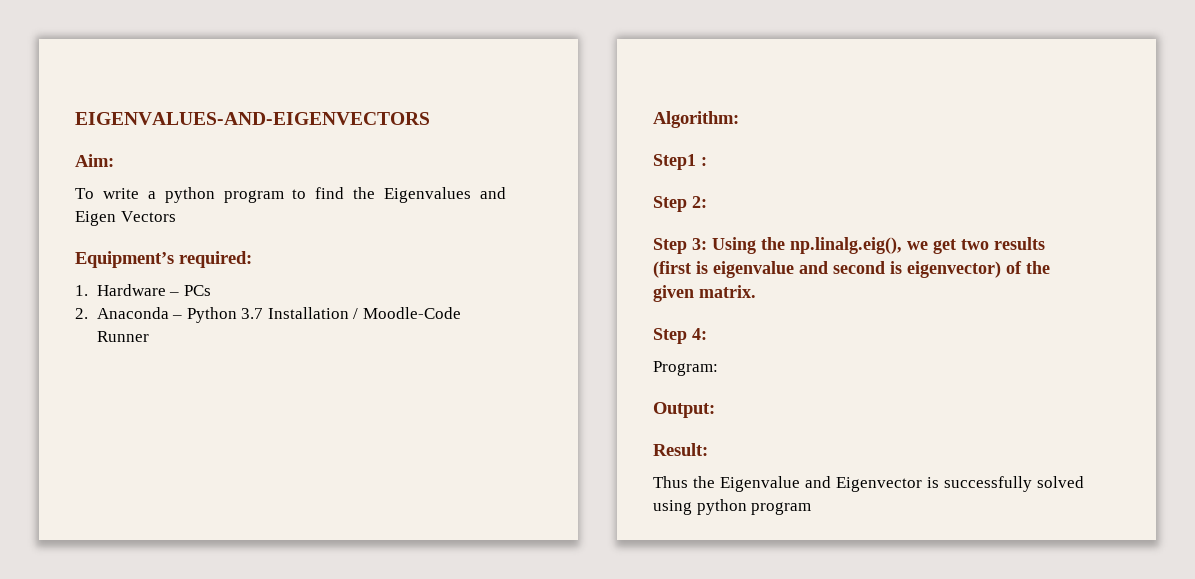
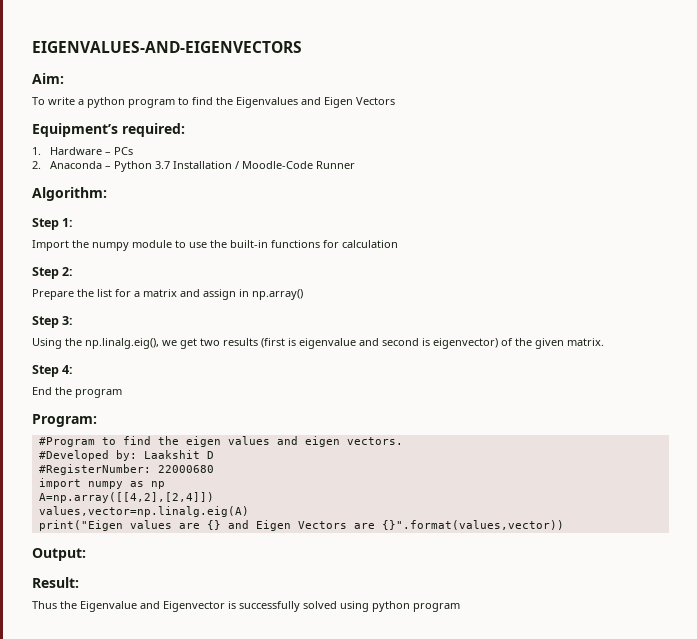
- Step1 :
+ Step 1:
+ Import the numpy module to use the built-in functions for calculation
  Step 2:
+ Prepare the list for a matrix and assign in np.array()
- Step 3: Using the np.linalg.eig(), we get two results (first is eigenvalue and second is eigenvector) of the given matrix.
+ Step 3:
+ Using the np.linalg.eig(), we get two results (first is eigenvalue and second is eigenvector) of the given matrix.
+ End the program
  Program:
+ #Program to find the eigen values and eigen vectors.
+ #Developed by: Laakshit D
+ #RegisterNumber: 22000680
+ import numpy as np
+ A=np.array([[4,2],[2,4]])
+ values,vector=np.linalg.eig(A)
+ print("Eigen values are {} and Eigen Vectors are {}".format(values,vector))

